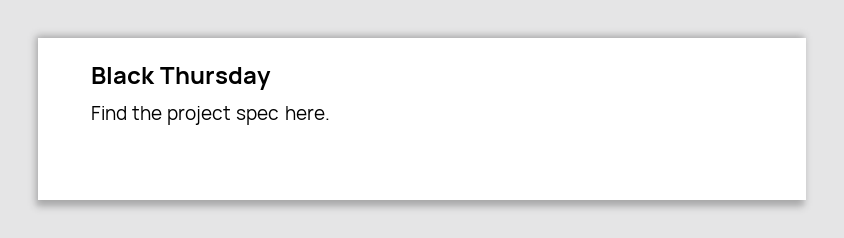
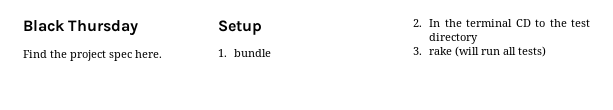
+ Setup
+ 1. bundle
+ 2. In the terminal CD to the test directory
+ 3. rake (will run all tests)

